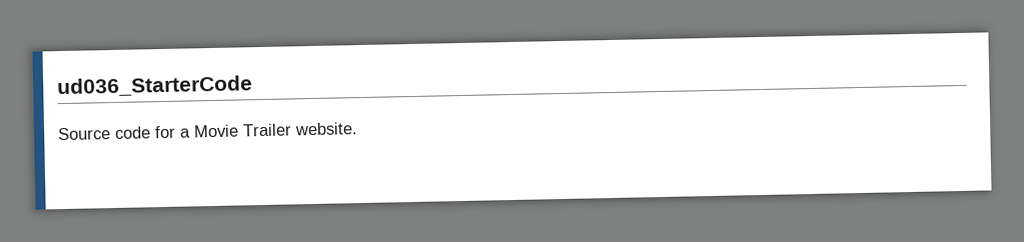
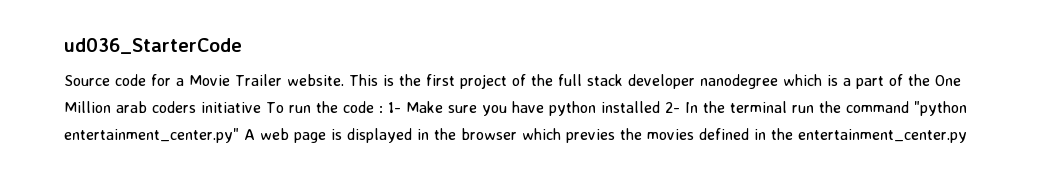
+ This is the first project of the full stack developer nanodegree which is a part of the One Million arab coders initiative To run the code : 1- Make sure you have python installed 2- In the terminal run the command "python entertainment_center.py" A web page is displayed in the browser which previes the movies defined in the entertainment_center.py

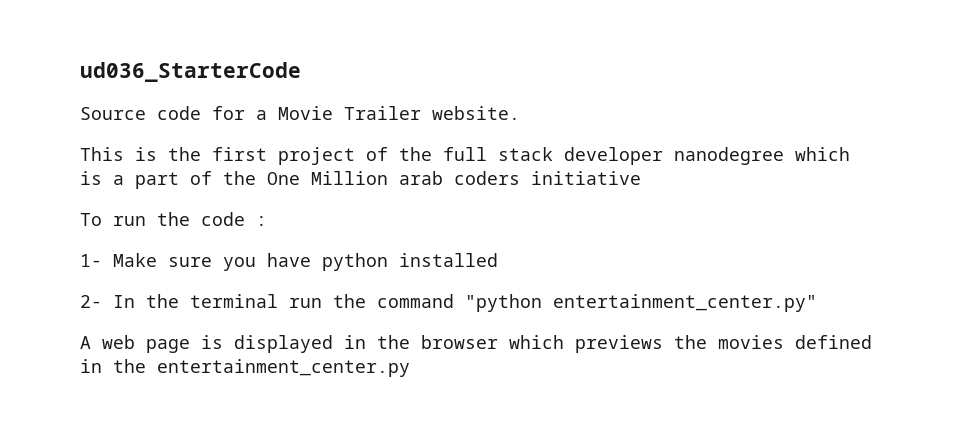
- Source code for a Movie Trailer website. This is the first project of the full stack developer nanodegree which is a part of the One Million arab coders initiative To run the code : 1- Make sure you have python installed 2- In the terminal run the command "python entertainment_center.py" A web page is displayed in the browser which previes the movies defined in the entertainment_center.py
+ Source code for a Movie Trailer website.
+ This is the first project of the full stack developer nanodegree which is a part of the One Million arab coders initiative
+ To run the code :
+ 1- Make sure you have python installed
+ 2- In the terminal run the command "python entertainment_center.py"
+ A web page is displayed in the browser which previews the movies defined in the entertainment_center.py

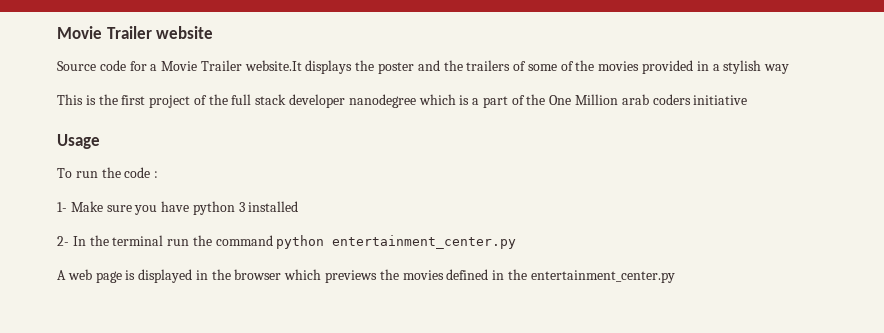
- ud036_StarterCode
+ Movie Trailer website
- Source code for a Movie Trailer website.
+ Source code for a Movie Trailer website.It displays the poster and the trailers of some of the movies provided in a stylish way
+ Usage
- 1- Make sure you have python installed
+ 1- Make sure you have python 3 installed
- 2- In the terminal run the command "python entertainment_center.py"
+ 2- In the terminal run the command python entertainment_center.py

